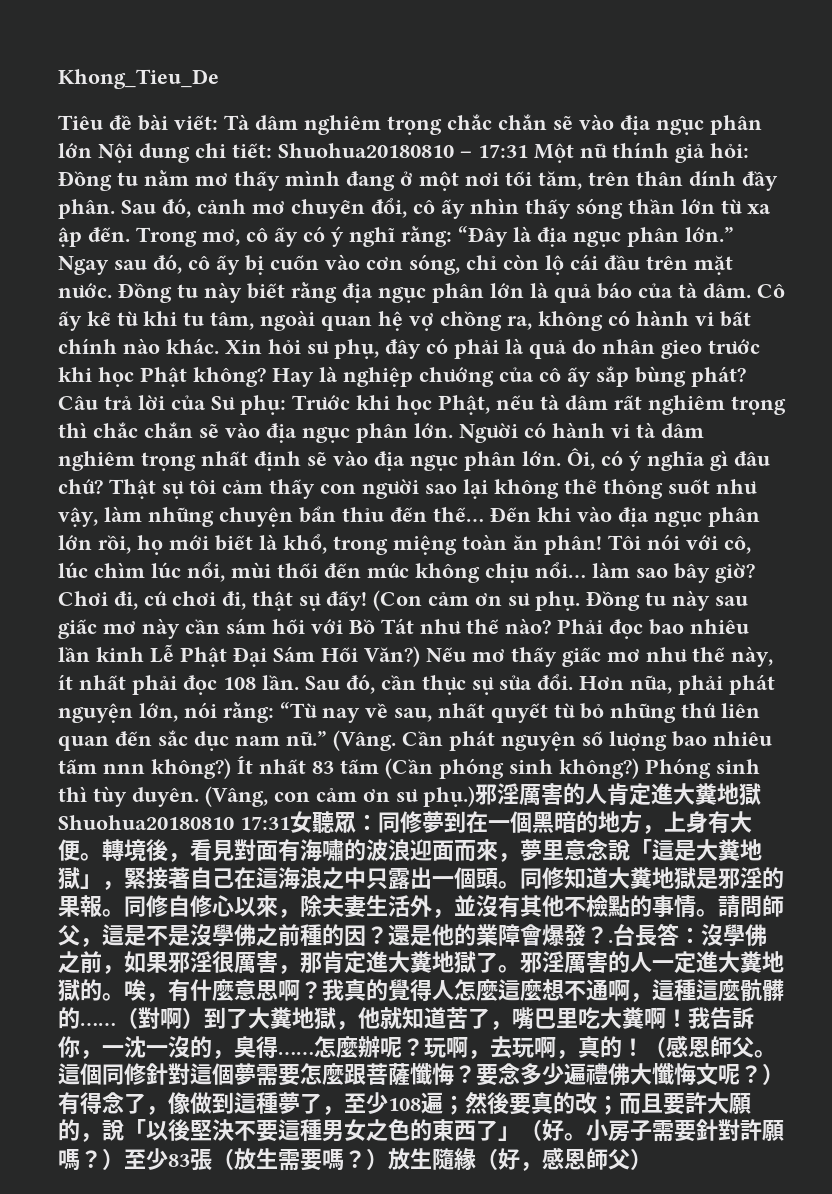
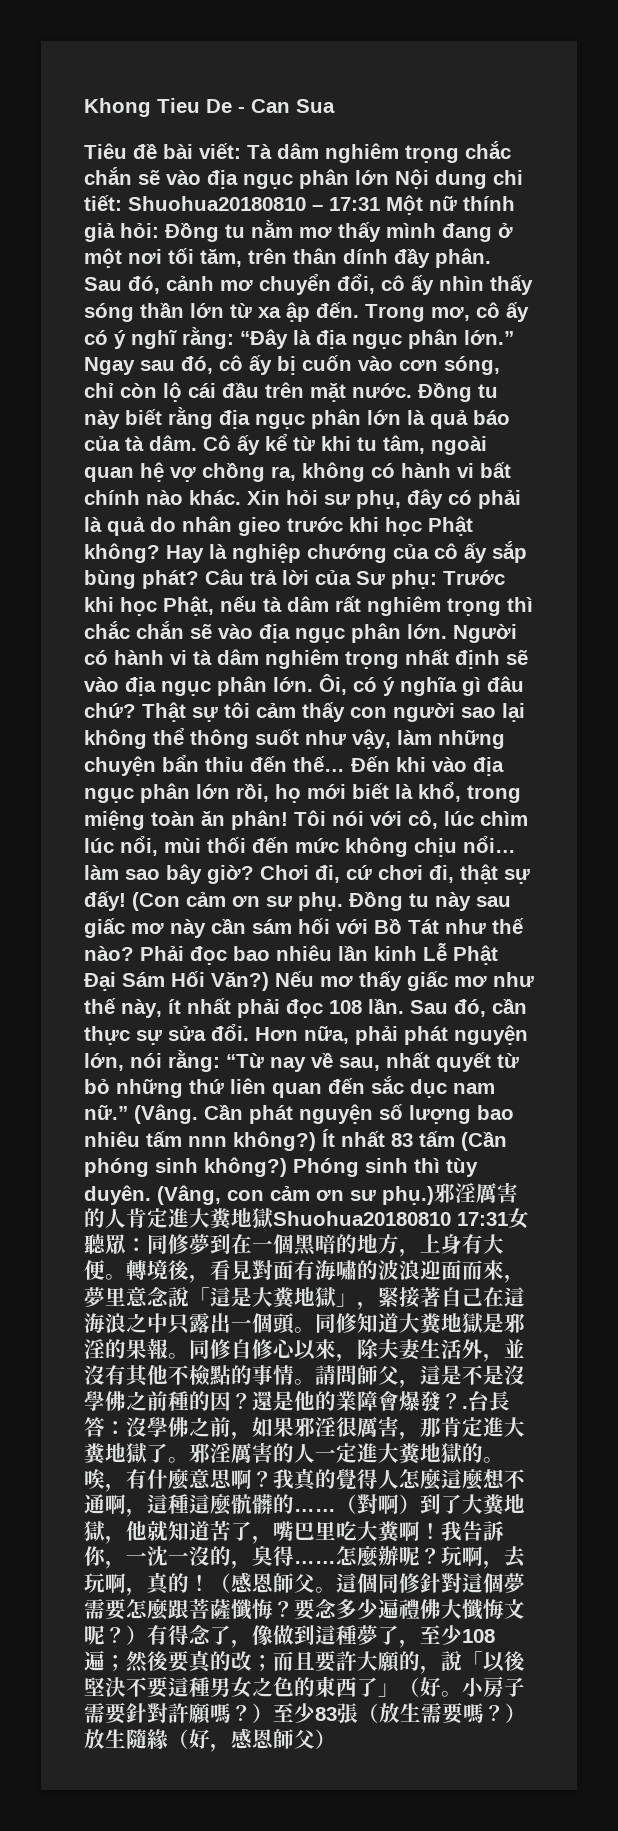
- Khong_Tieu_De
+ Khong Tieu De - Can Sua

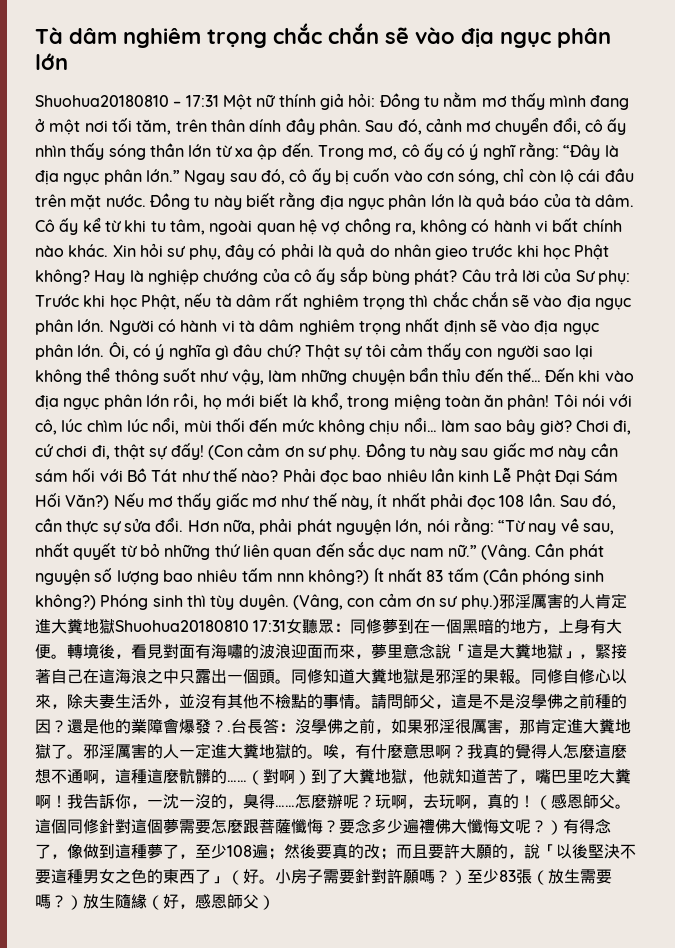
- Khong Tieu De - Can Sua
- Tiêu đề bài viết: Tà dâm nghiêm trọng chắc chắn sẽ vào địa ngục phân lớn Nội dung chi tiết: Shuohua20180810 – 17:31 Một nữ thính giả hỏi: Đồng tu nằm mơ thấy mình đang ở một nơi tối tăm, trên thân dính đầy phân.
+ Tà dâm nghiêm trọng chắc chắn sẽ vào địa ngục phân lớn
+ Shuohua20180810 – 17:31 Một nữ thính giả hỏi: Đồng tu nằm mơ thấy mình đang ở một nơi tối tăm, trên thân dính đầy phân.

